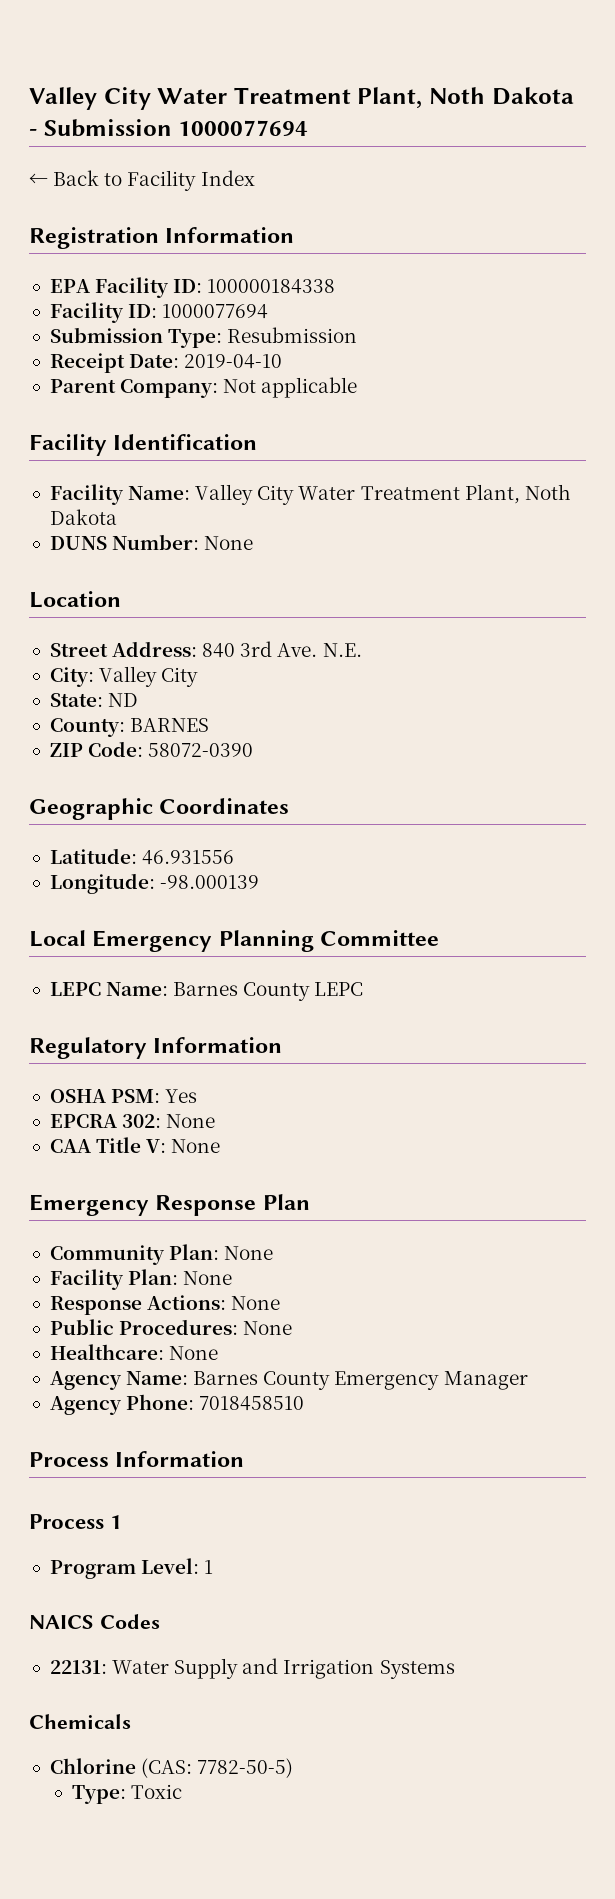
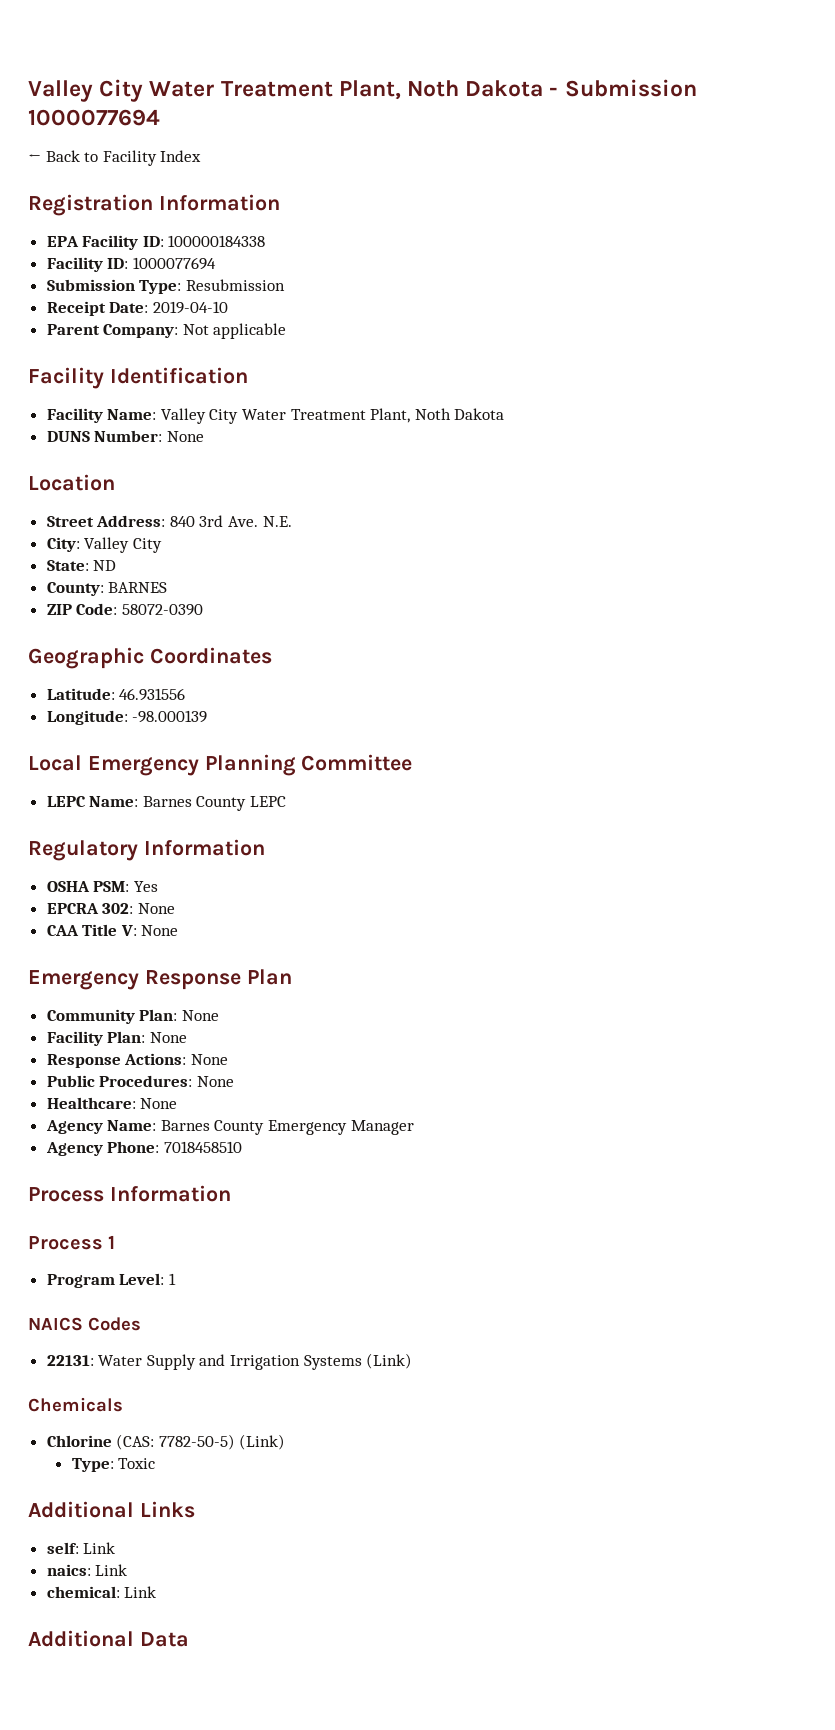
- 22131: Water Supply and Irrigation Systems
+ 22131: Water Supply and Irrigation Systems (Link)
- Chlorine (CAS: 7782-50-5)
+ Chlorine (CAS: 7782-50-5) (Link)
+ Additional Links
+ self: Link
+ naics: Link
+ chemical: Link
+ Additional Data

